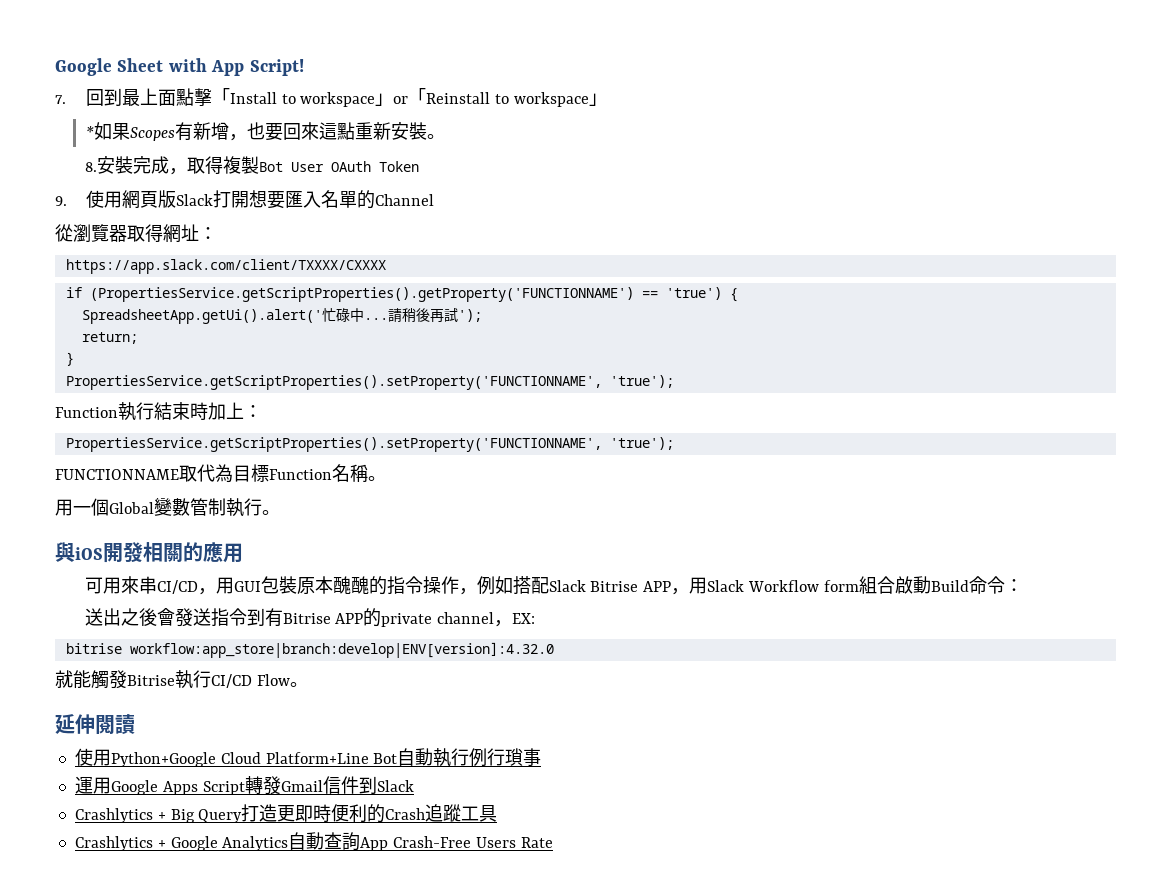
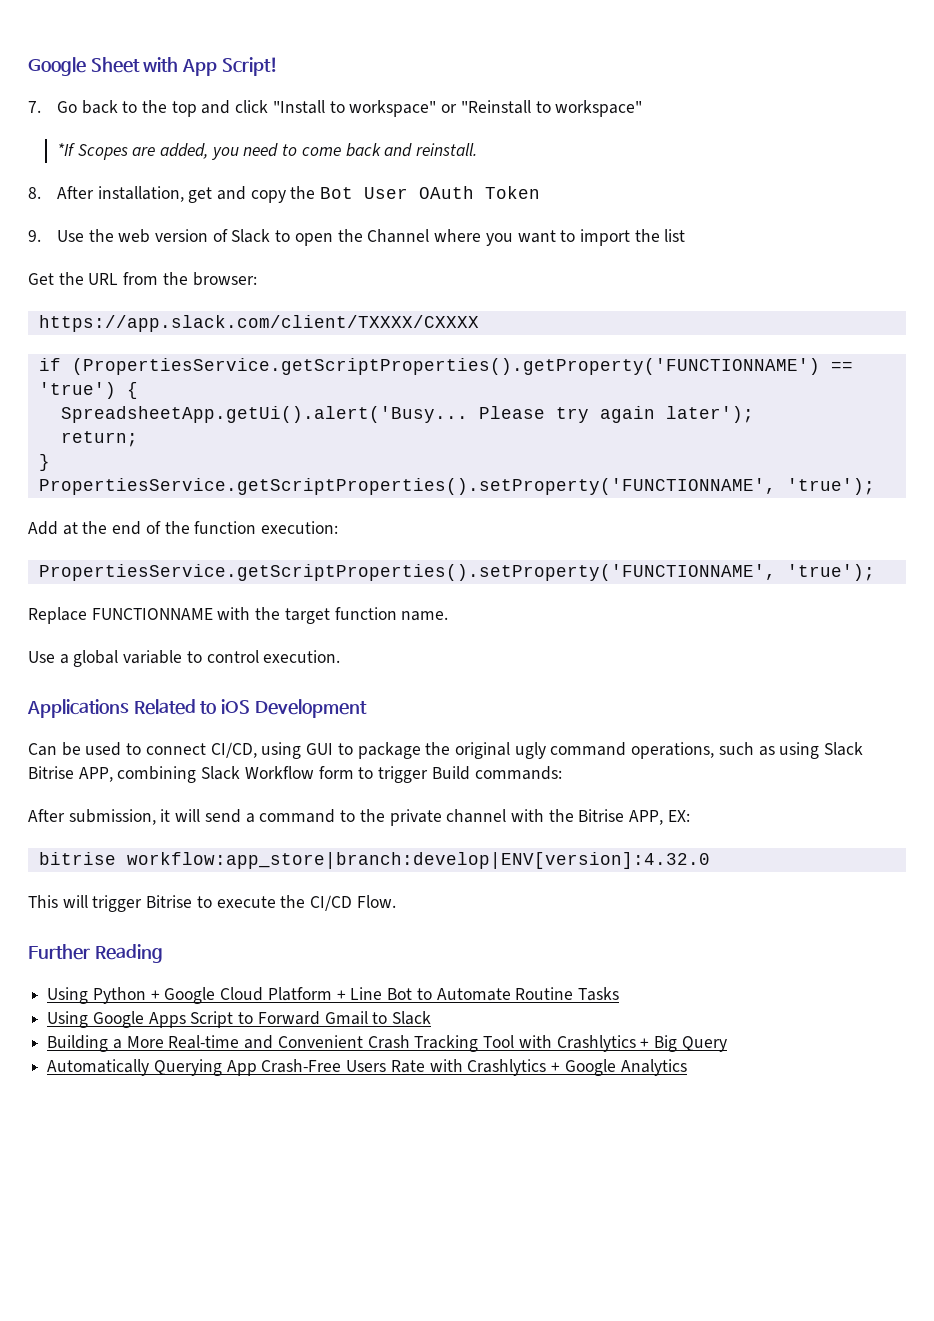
- 7.回到最上面點擊「Install to workspace」or「Reinstall to workspace」
- *如果Scopes有新增，也要回來這點重新安裝。
- 8.安裝完成，取得複製Bot User OAuth Token
+ 7. Go back to the top and click "Install to workspace" or "Reinstall to workspace"
+ *If Scopes are added, you need to come back and reinstall.
+ 8. After installation, get and copy the Bot User OAuth Token
- 9.使用網頁版Slack打開想要匯入名單的Channel
- 從瀏覽器取得網址：
+ 9. Use the web version of Slack to open the Channel where you want to import the list
+ Get the URL from the browser:
- SpreadsheetApp.getUi().alert('忙碌中...請稍後再試');
+ SpreadsheetApp.getUi().alert('Busy... Please try again later');
  return;
  }
  PropertiesService.getScriptProperties().setProperty('FUNCTIONNAME', 'true');
- Function執行結束時加上：
+ Add at the end of the function execution:
  PropertiesService.getScriptProperties().setProperty('FUNCTIONNAME', 'true');
- FUNCTIONNAME取代為目標Function名稱。
- 用一個Global變數管制執行。
- 與iOS開發相關的應用
- 可用來串CI/CD，用GUI包裝原本醜醜的指令操作，例如搭配Slack Bitrise APP，用Slack Workflow form組合啟動Build命令：
- 送出之後會發送指令到有Bitrise APP的private channel，EX:
+ Replace FUNCTIONNAME with the target function name.
+ Use a global variable to control execution.
+ Applications Related to iOS Development
+ Can be used to connect CI/CD, using GUI to package the original ugly command operations, such as using Slack Bitrise APP, combining Slack Workflow form to trigger Build commands:
+ After submission, it will send a command to the private channel with the Bitrise APP, EX:
  bitrise workflow:app_store|branch:develop|ENV[version]:4.32.0
- 就能觸發Bitrise執行CI/CD Flow。
- 延伸閱讀
- 使用Python+Google Cloud Platform+Line Bot自動執行例行瑣事
- 運用Google Apps Script轉發Gmail信件到Slack
- Crashlytics + Big Query打造更即時便利的Crash追蹤工具
- Crashlytics + Google Analytics自動查詢App Crash-Free Users Rate
+ This will trigger Bitrise to execute the CI/CD Flow.
+ Further Reading
+ Using Python + Google Cloud Platform + Line Bot to Automate Routine Tasks
+ Using Google Apps Script to Forward Gmail to Slack
+ Building a More Real-time and Convenient Crash Tracking Tool with Crashlytics + Big Query
+ Automatically Querying App Crash-Free Users Rate with Crashlytics + Google Analytics

